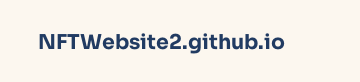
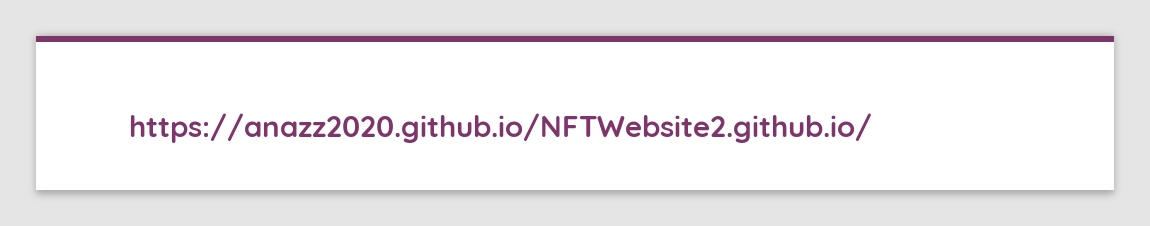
- NFTWebsite2.github.io
+ https://anazz2020.github.io/NFTWebsite2.github.io/

